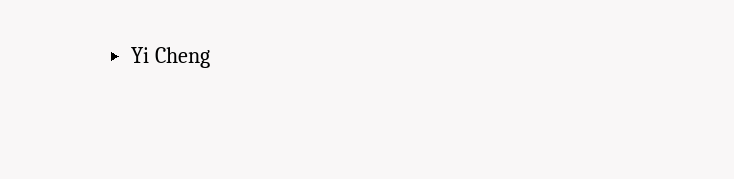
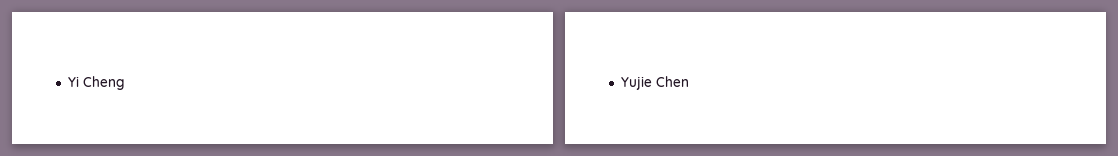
+ Yujie Chen

